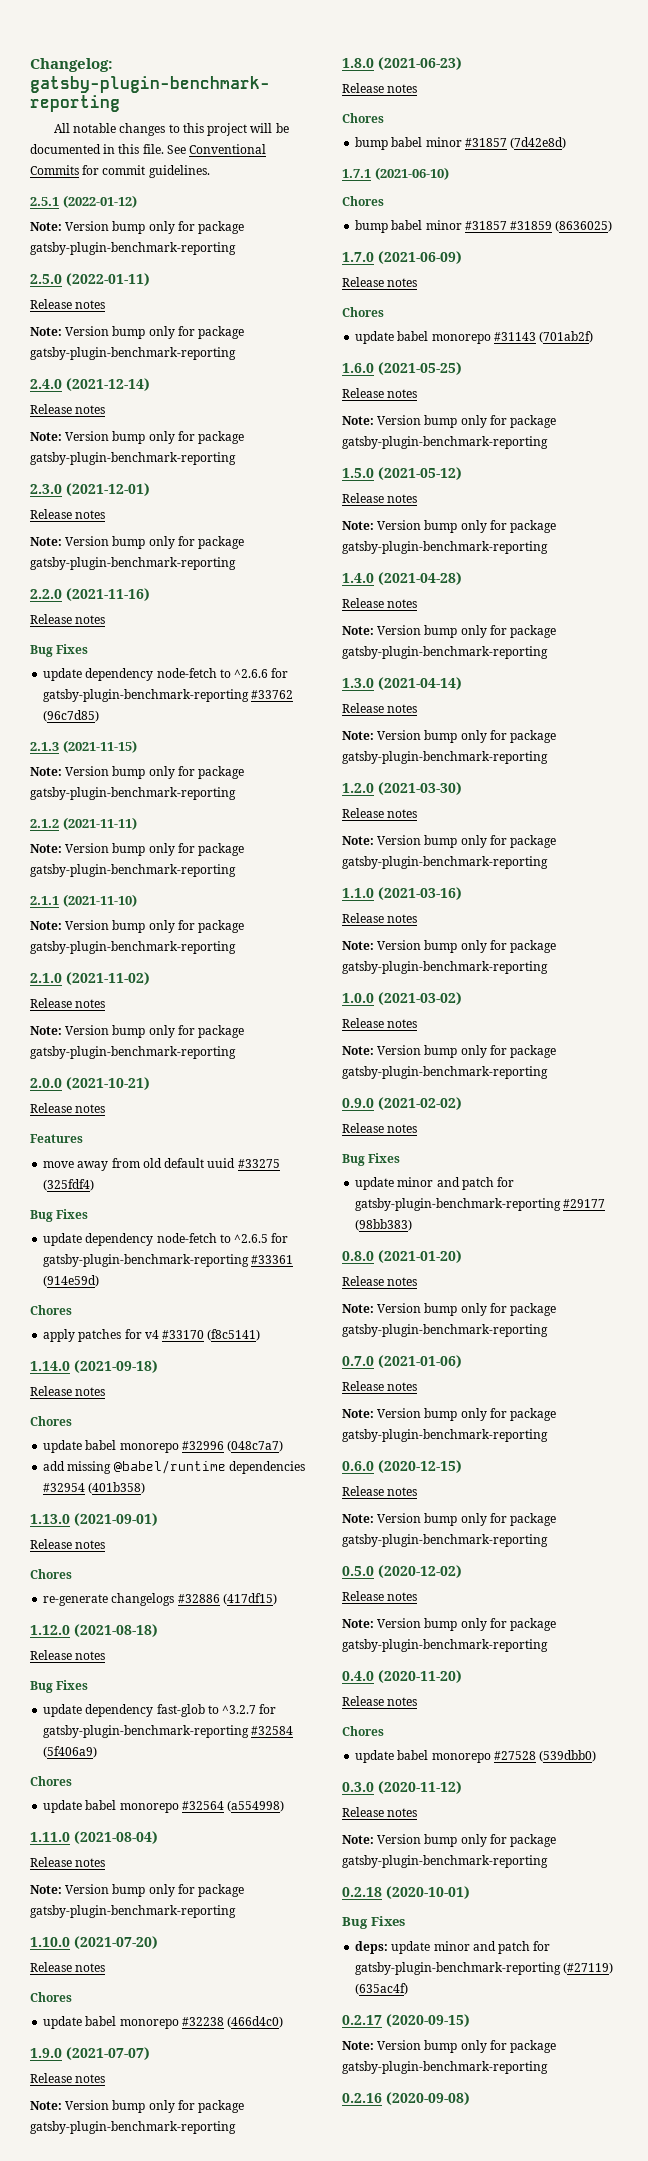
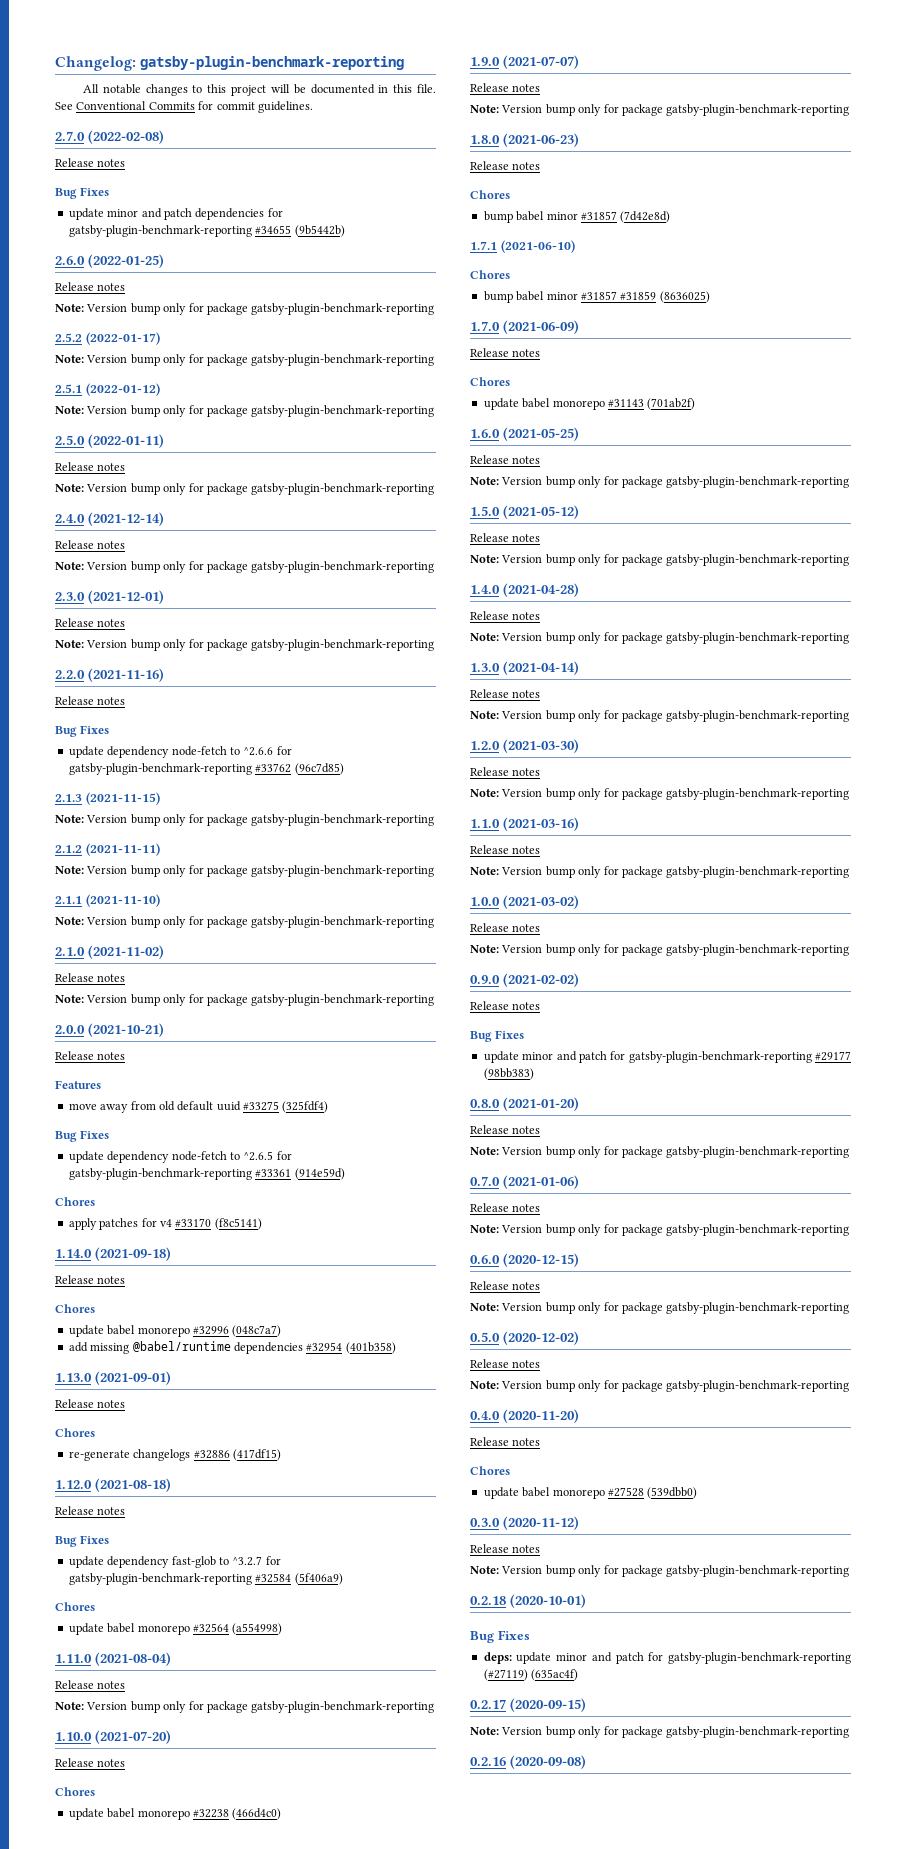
+ 2.7.0 (2022-02-08)
+ Release notes
+ Bug Fixes
+ update minor and patch dependencies for gatsby-plugin-benchmark-reporting #34655 (9b5442b)
+ 2.6.0 (2022-01-25)
+ Release notes
+ Note: Version bump only for package gatsby-plugin-benchmark-reporting
+ 2.5.2 (2022-01-17)
+ Note: Version bump only for package gatsby-plugin-benchmark-reporting

